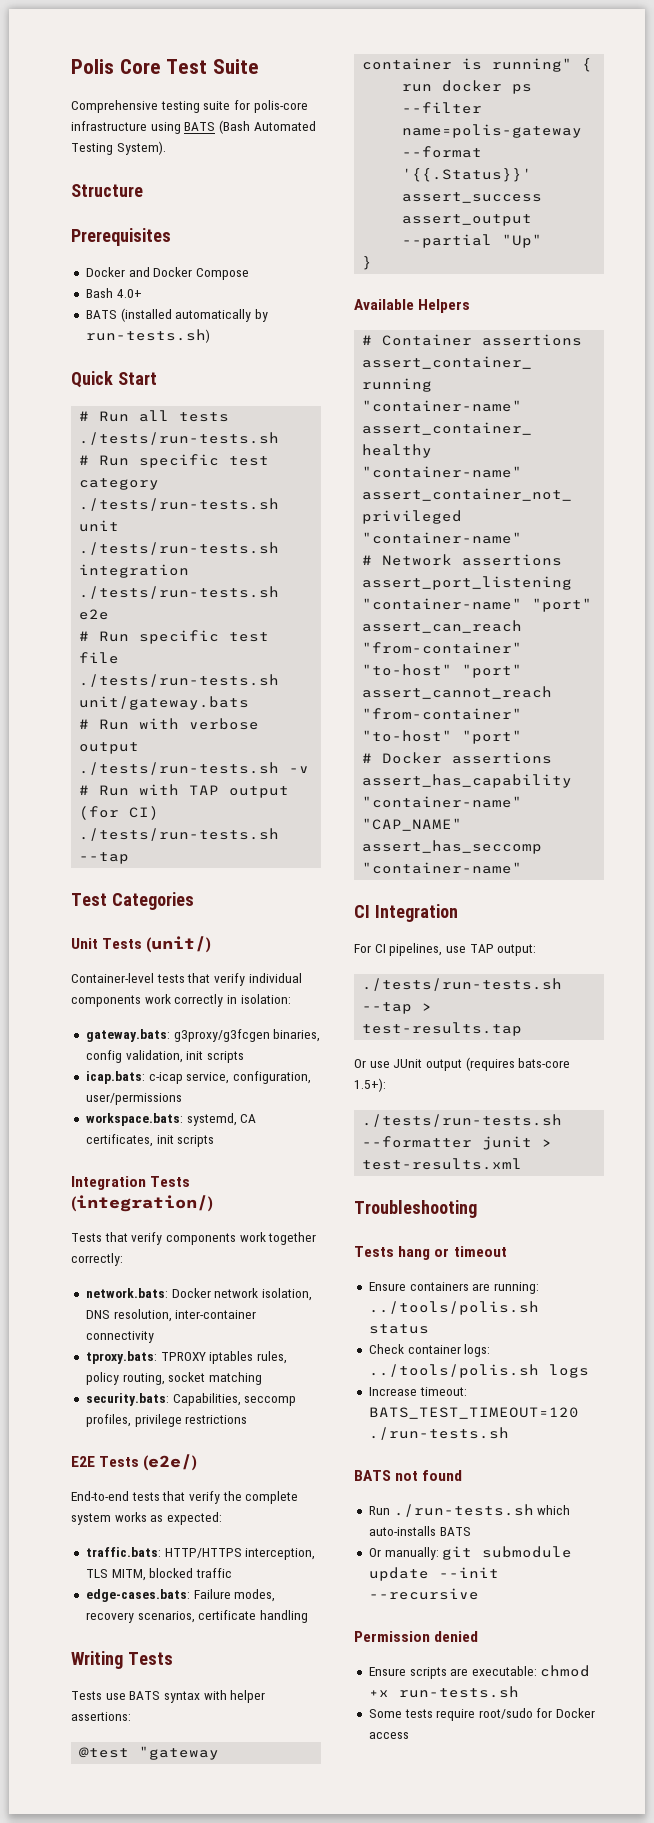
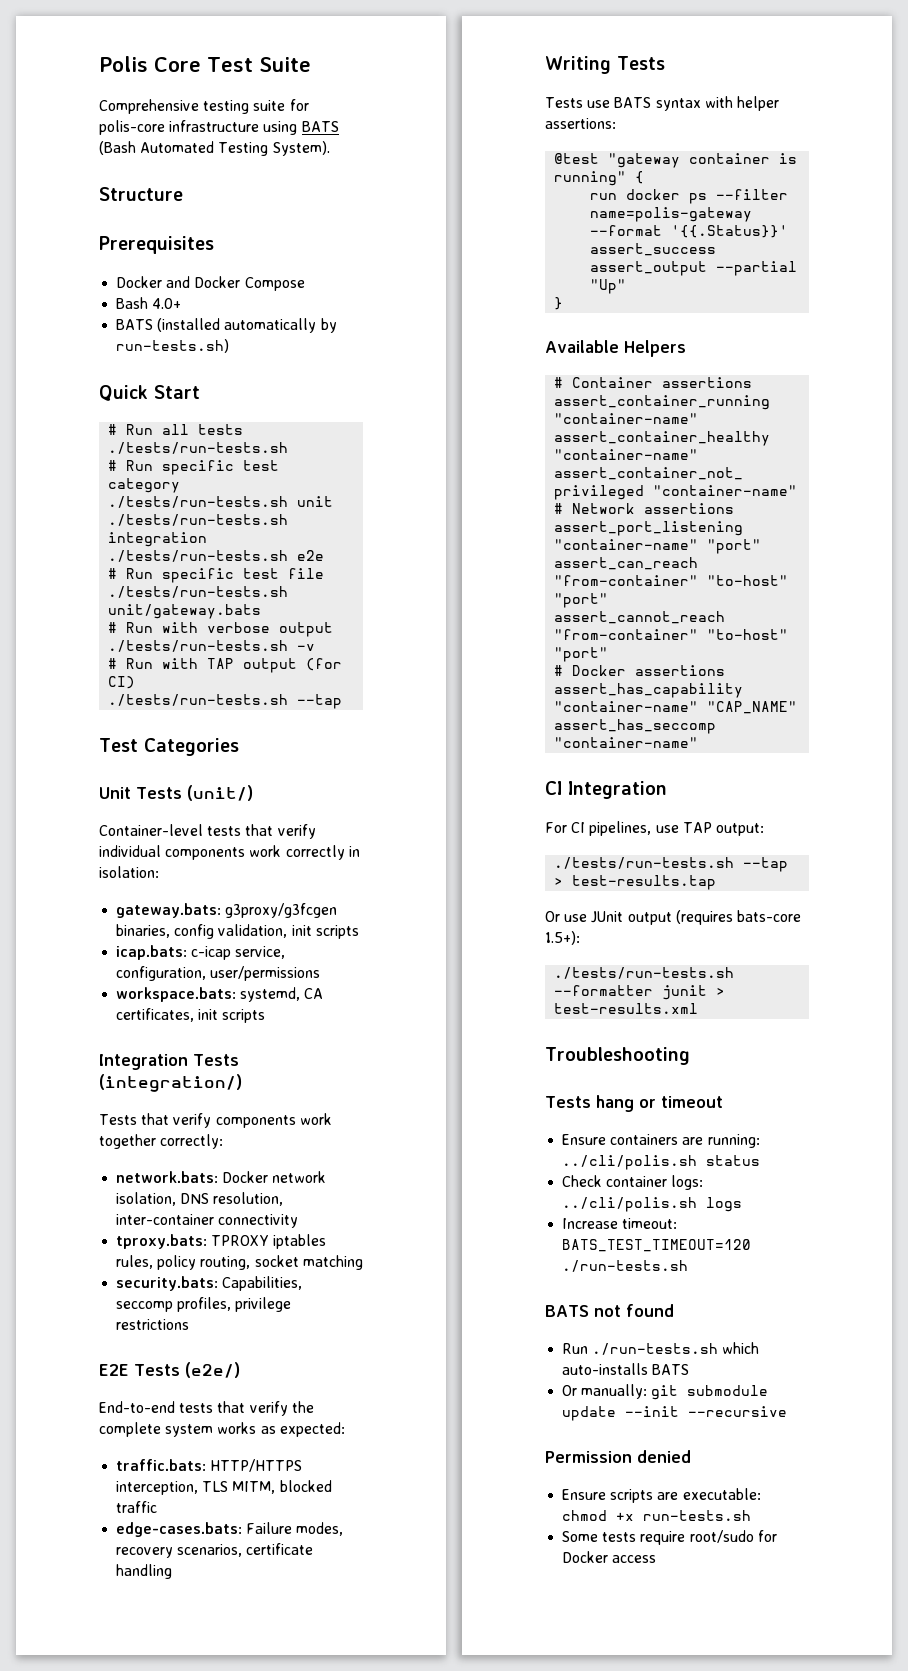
- Ensure containers are running: ../tools/polis.sh status
+ Ensure containers are running: ../cli/polis.sh status
- Check container logs: ../tools/polis.sh logs
+ Check container logs: ../cli/polis.sh logs

